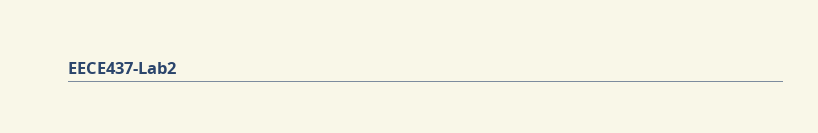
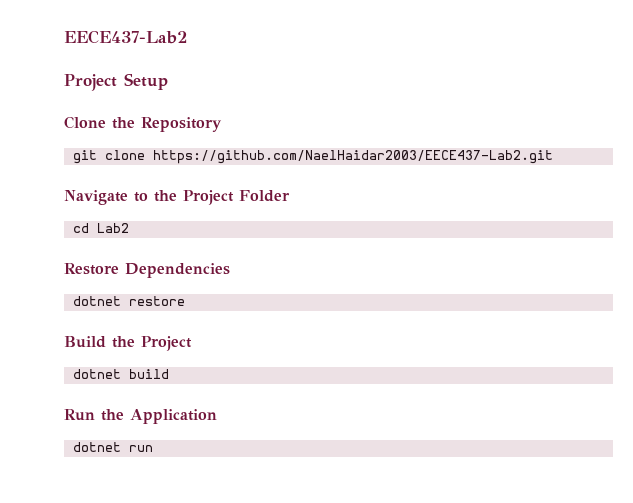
+ Project Setup
+ Clone the Repository
+ git clone https://github.com/NaelHaidar2003/EECE437-Lab2.git
+ Navigate to the Project Folder
+ cd Lab2
+ Restore Dependencies
+ dotnet restore
+ Build the Project
+ dotnet build
+ Run the Application
+ dotnet run

